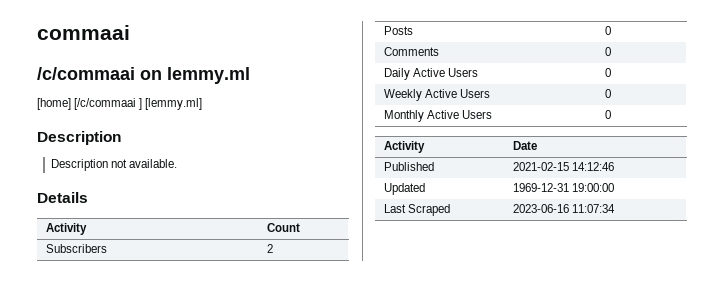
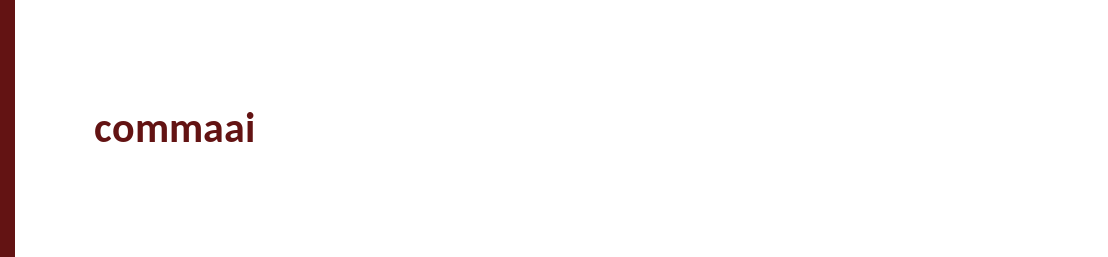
- /c/commaai on lemmy.ml
- [home] [/c/commaai ] [lemmy.ml]
- Description
- Description not available.
- Details
- Activity | Count
- Subscribers | 2
- Posts | 0
- Comments | 0
- Daily Active Users | 0
- Weekly Active Users | 0
- Monthly Active Users | 0
- Activity | Date
- Published | 2021-02-15 14:12:46
- Updated | 1969-12-31 19:00:00
- Last Scraped | 2023-06-16 11:07:34

